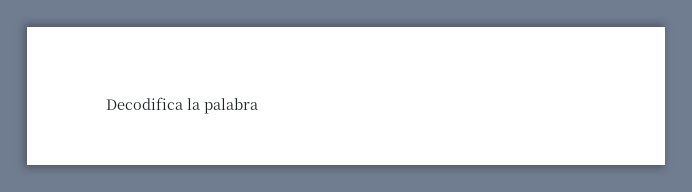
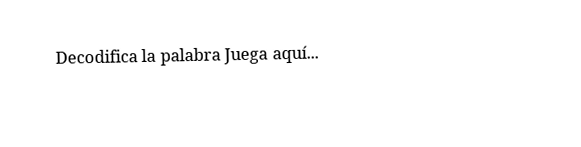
- Decodifica la palabra
+ Decodifica la palabra Juega aquí...

